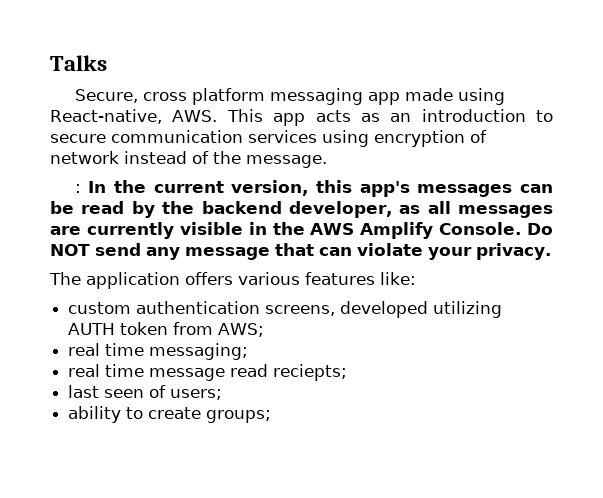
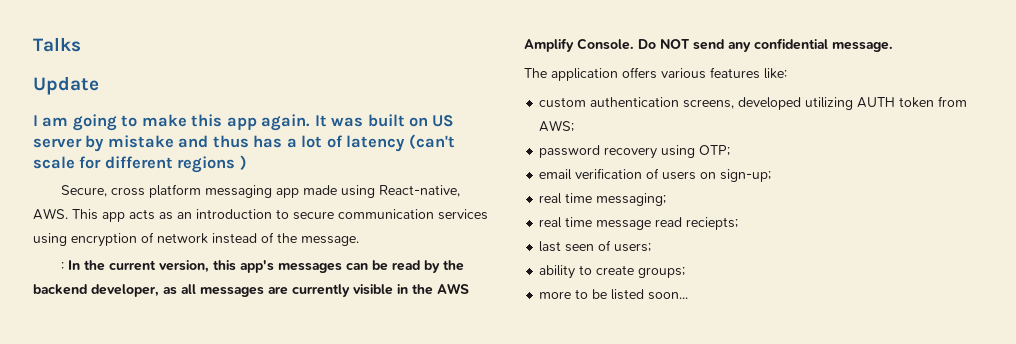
+ Update
+ I am going to make this app again. It was built on US server by mistake and thus has a lot of latency (can't scale for different regions )
- Do NOT send any message that can violate your privacy.
+ Do NOT send any confidential message.
+ password recovery using OTP;
+ email verification of users on sign-up;
+ more to be listed soon...

